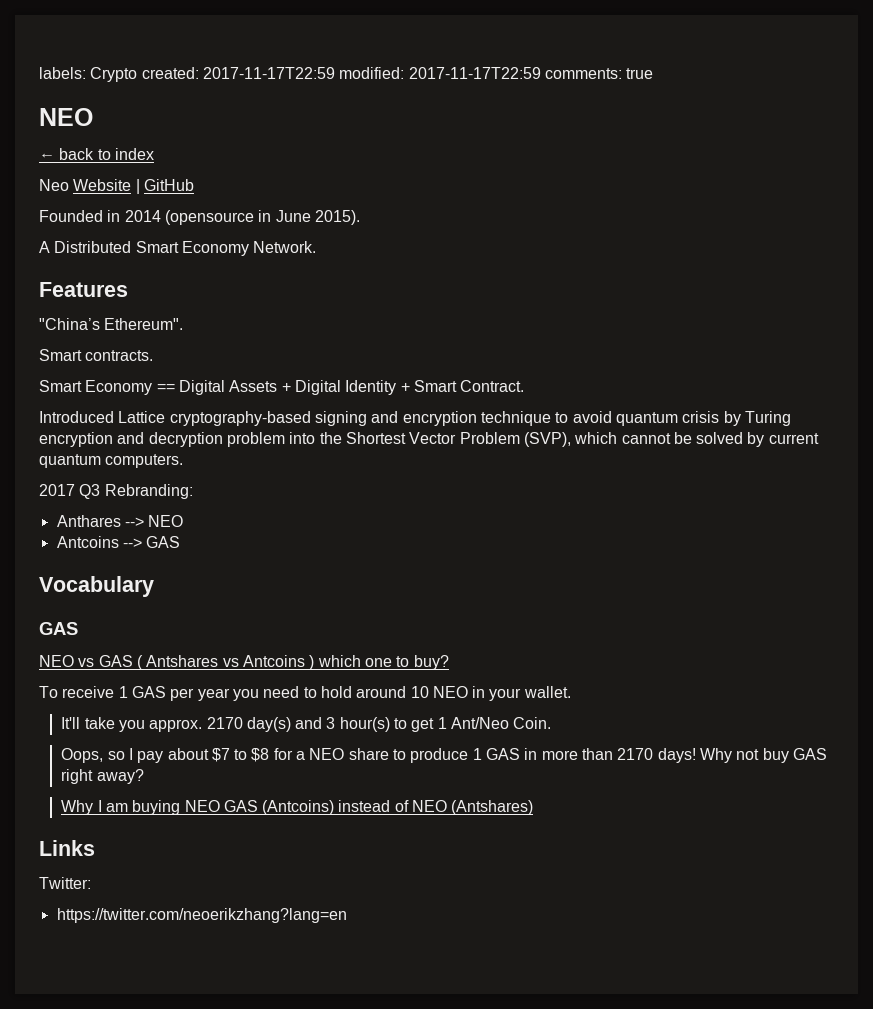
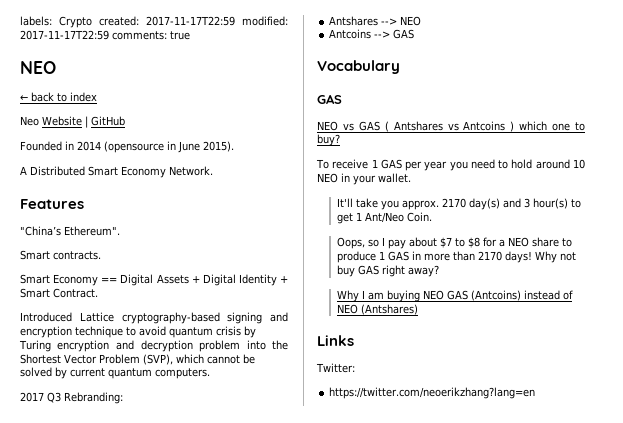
- Anthares --> NEO
+ Antshares --> NEO

